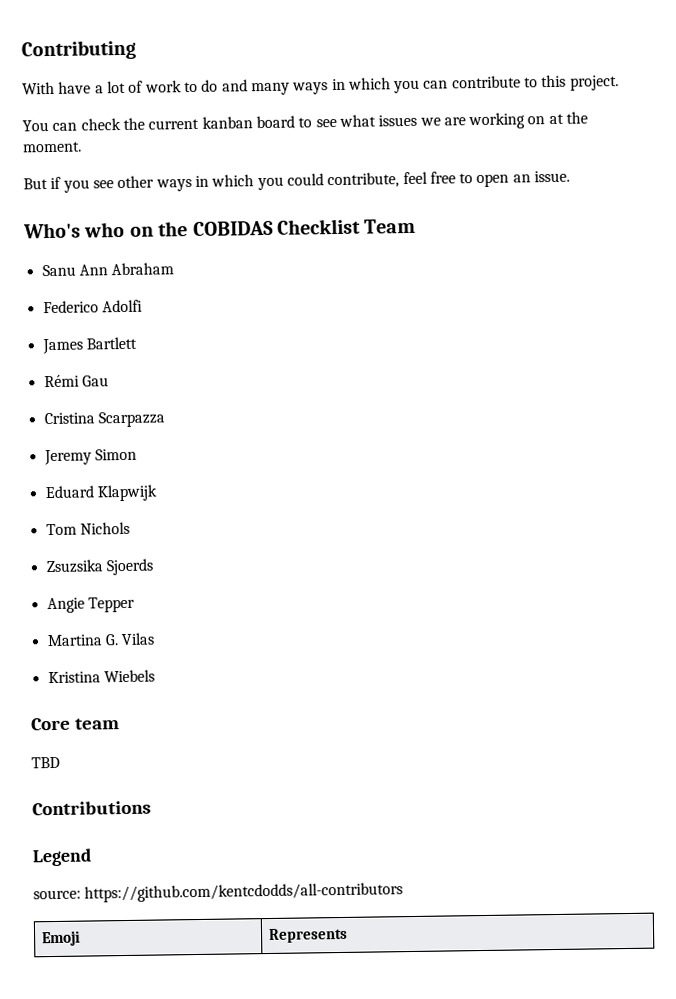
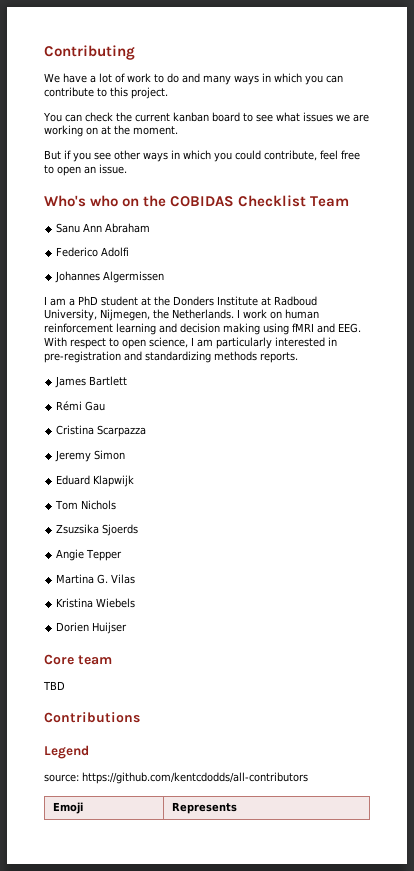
- With have a lot of work to do and many ways in which you can contribute to this project.
+ We have a lot of work to do and many ways in which you can contribute to this project.
+ Johannes Algermissen
+ I am a PhD student at the Donders Institute at Radboud University, Nijmegen, the Netherlands. I work on human reinforcement learning and decision making using fMRI and EEG. With respect to open science, I am particularly interested in pre-registration and standardizing methods reports.
+ Dorien Huijser

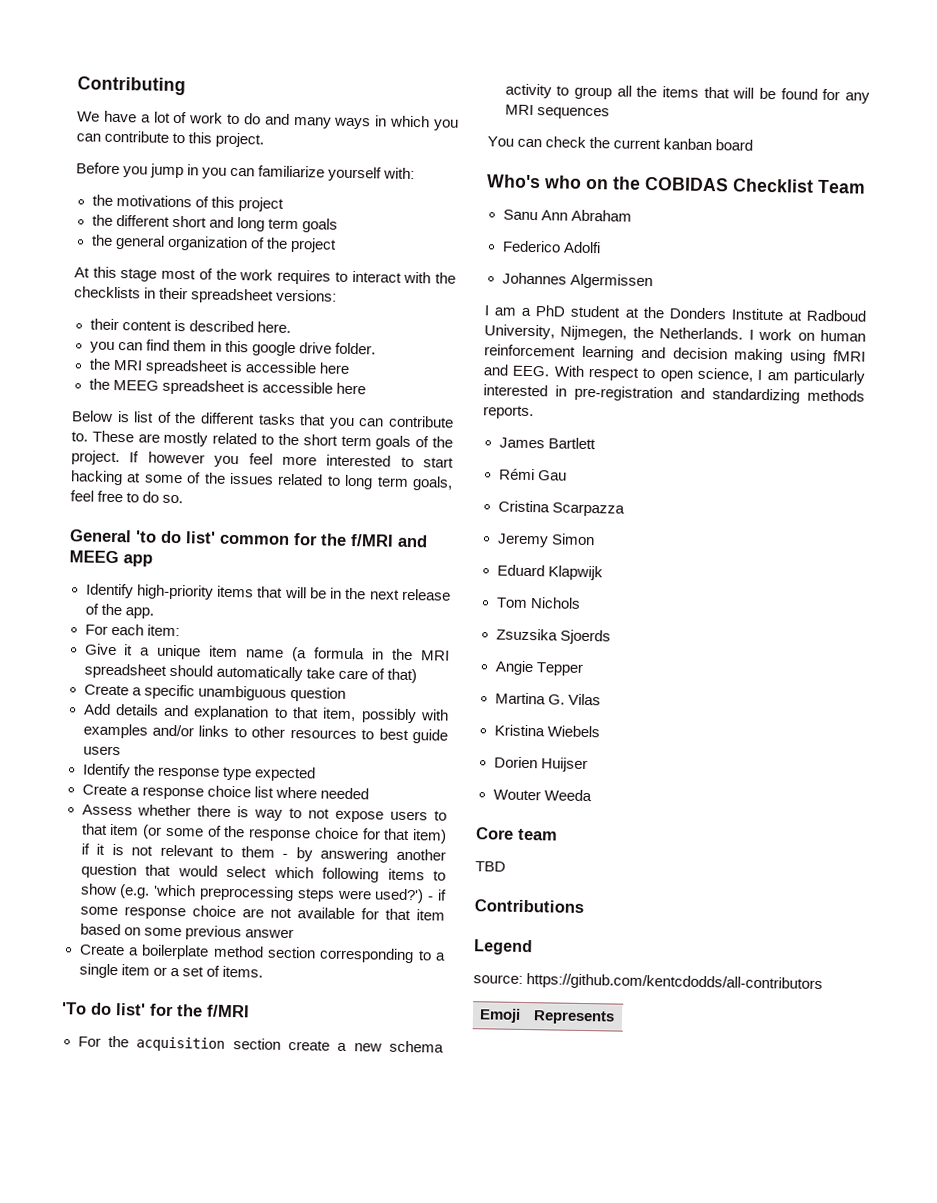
+ Before you jump in you can familiarize yourself with:
+ the motivations of this project
+ the different short and long term goals
+ the general organization of the project
+ At this stage most of the work requires to interact with the checklists in their spreadsheet versions:
+ their content is described here.
+ you can find them in this google drive folder.
+ the MRI spreadsheet is accessible here
+ the MEEG spreadsheet is accessible here
+ Below is list of the different tasks that you can contribute to. These are mostly related to the short term goals of the project. If however you feel more interested to start hacking at some of the issues related to long term goals, feel free to do so.
+ General 'to do list' common for the f/MRI and MEEG app
+ Identify high-priority items that will be in the next release of the app.
+ For each item:
+ Give it a unique item name (a formula in the MRI spreadsheet should automatically take care of that)
+ Create a specific unambiguous question
+ Add details and explanation to that item, possibly with examples and/or links to other resources to best guide users
+ Identify the response type expected
+ Create a response choice list where needed
+ Assess whether there is way to not expose users to that item (or some of the response choice for that item) if it is not relevant to them - by answering another question that would select which following items to show (e.g. 'which preprocessing steps were used?') - if some response choice are not available for that item based on some previous answer
+ Create a boilerplate method section corresponding to a single item or a set of items.
+ 'To do list' for the f/MRI
+ For the acquisition section create a new schema activity to group all the items that will be found for any MRI sequences
- You can check the current kanban board to see what issues we are working on at the moment.
- But if you see other ways in which you could contribute, feel free to open an issue.
+ You can check the current kanban board
+ Wouter Weeda

